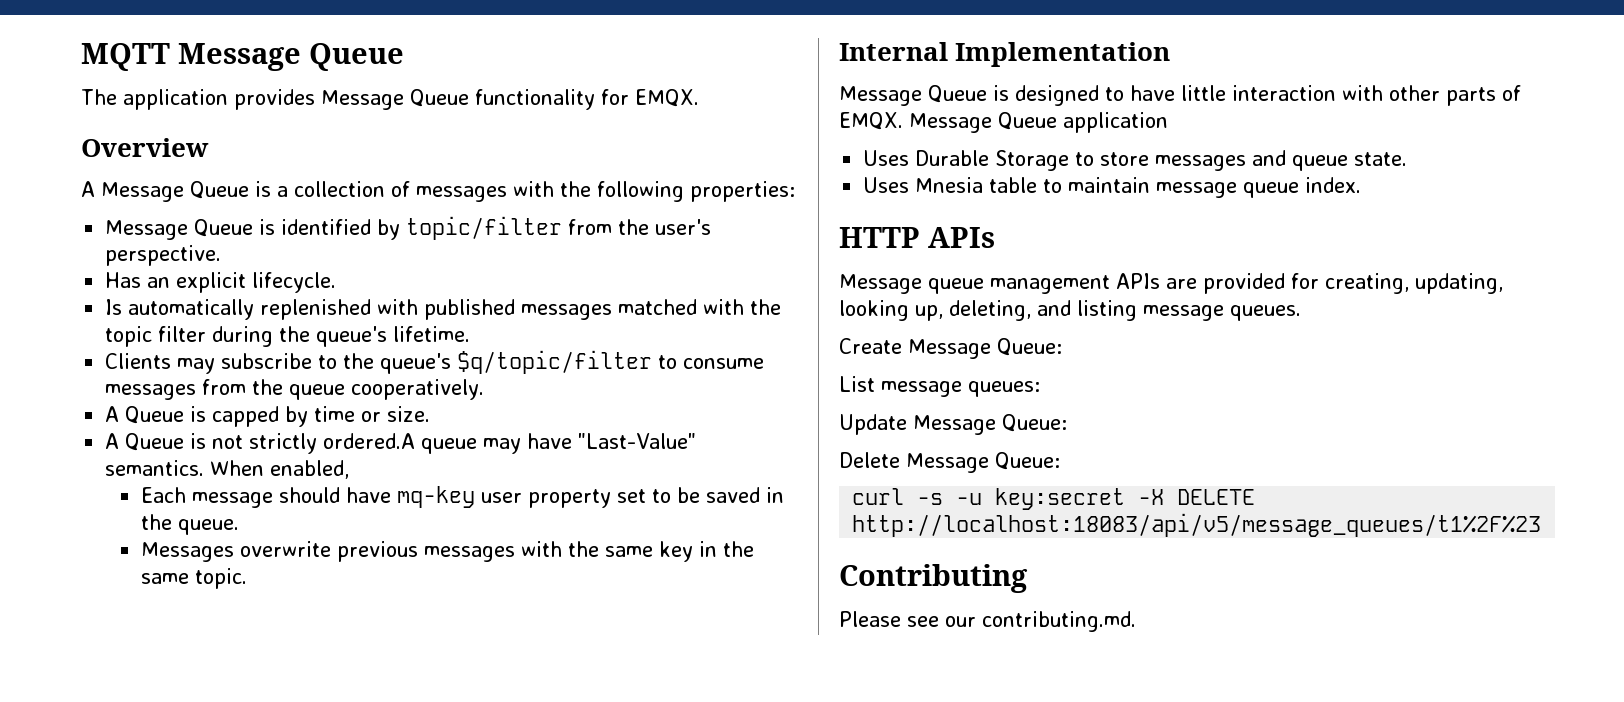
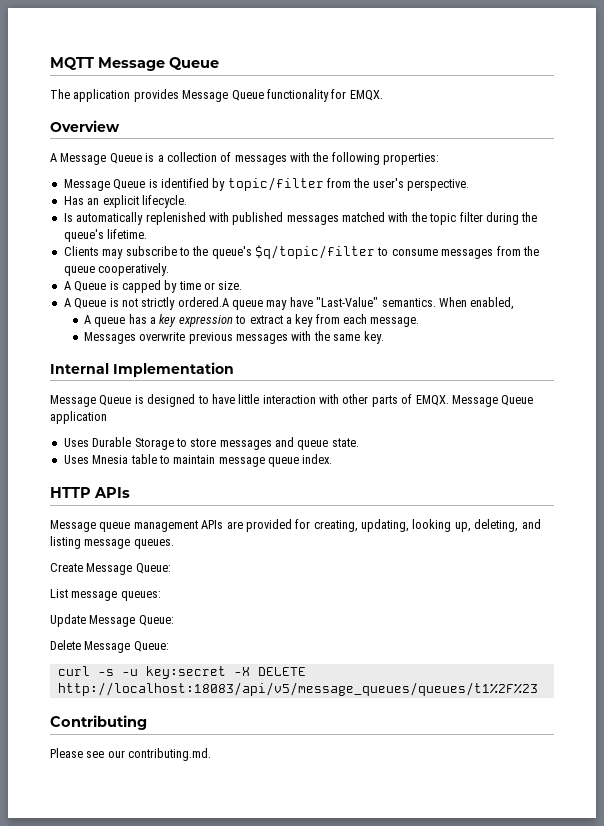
- Each message should have mq-key user property set to be saved in the queue.
+ A queue has a key expression to extract a key from each message.
- Messages overwrite previous messages with the same key in the same topic.
+ Messages overwrite previous messages with the same key.
- curl -s -u key:secret -X DELETE http://localhost:18083/api/v5/message_queues/t1%2F%23
+ curl -s -u key:secret -X DELETE http://localhost:18083/api/v5/message_queues/queues/t1%2F%23

